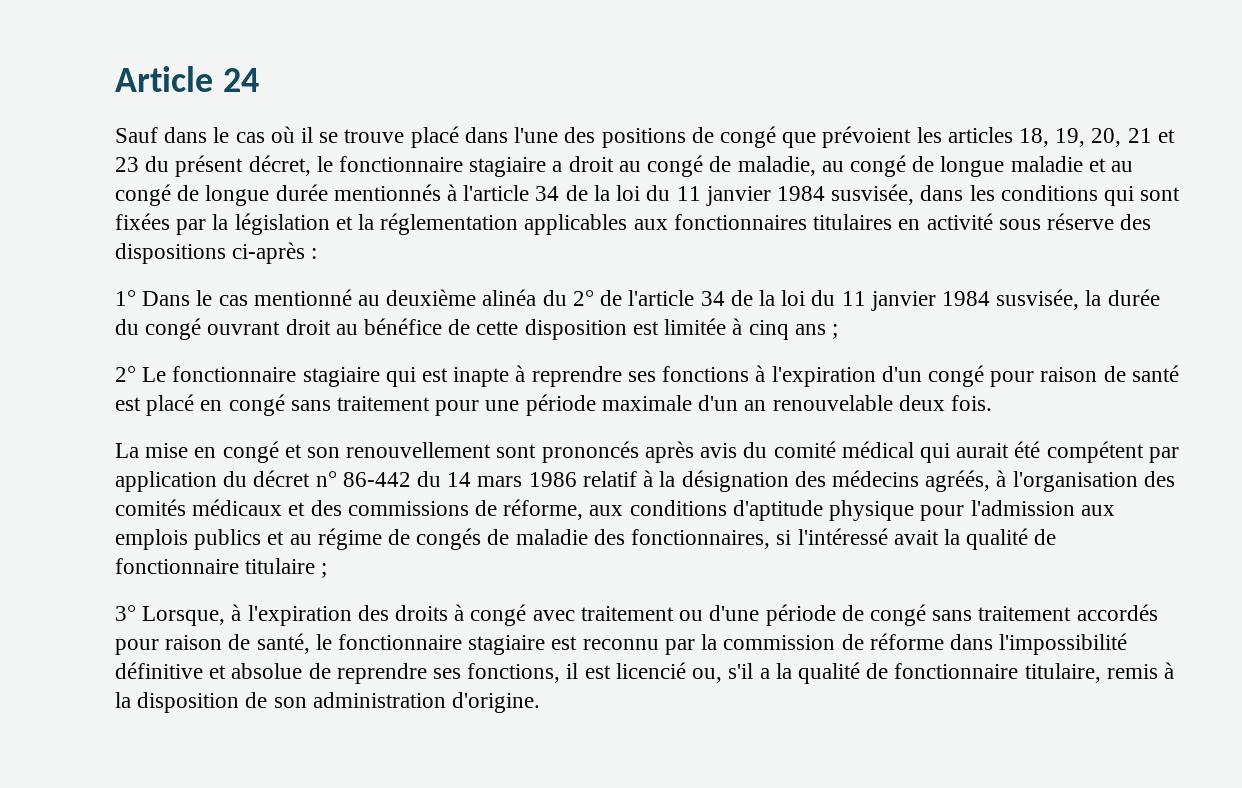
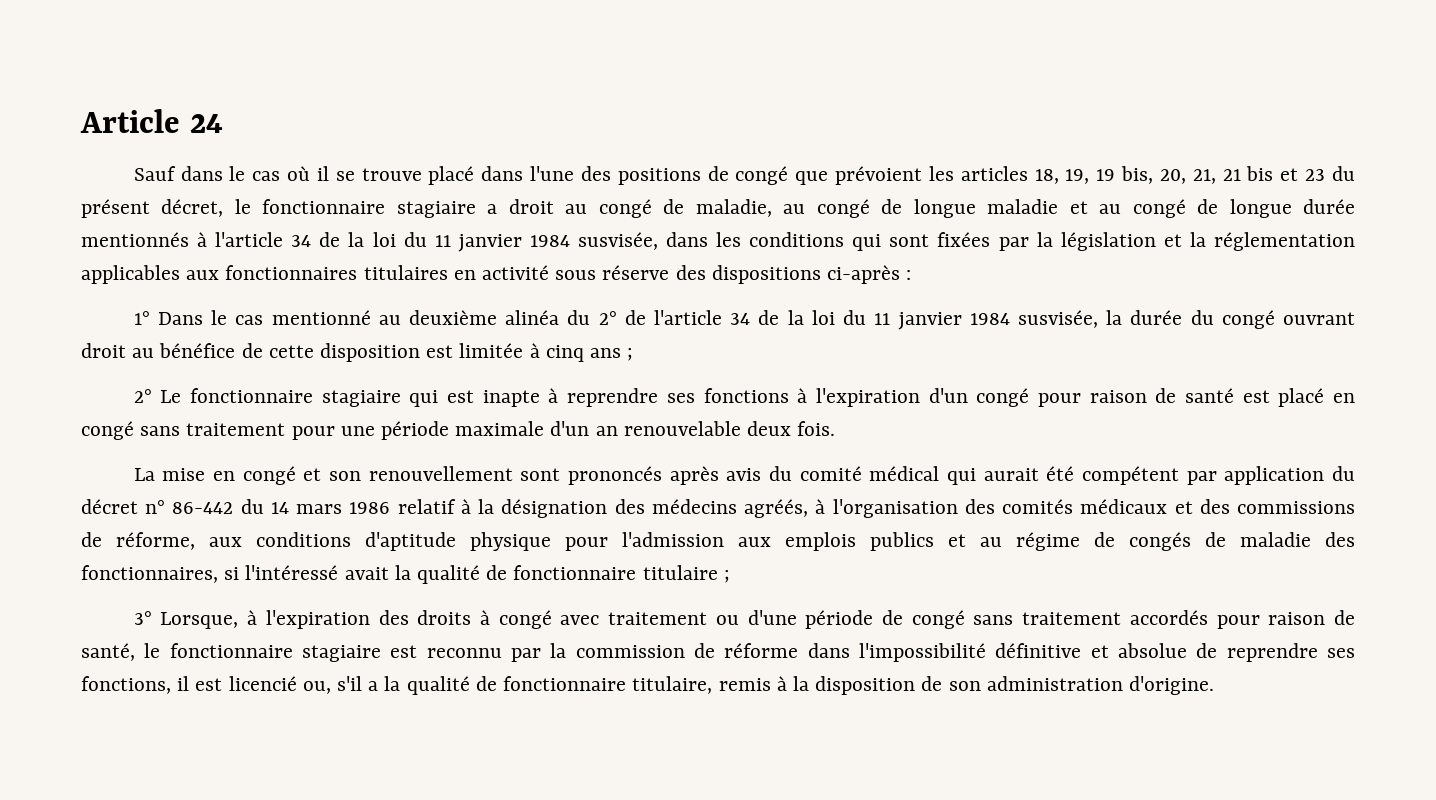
- Sauf dans le cas où il se trouve placé dans l'une des positions de congé que prévoient les articles 18, 19, 20, 21 et 23 du présent décret, le fonctionnaire stagiaire a droit au congé de maladie, au congé de longue maladie et au congé de longue durée mentionnés à l'article 34 de la loi du 11 janvier 1984 susvisée, dans les conditions qui sont fixées par la législation et la réglementation applicables aux fonctionnaires titulaires en activité sous réserve des dispositions ci-après :
+ Sauf dans le cas où il se trouve placé dans l'une des positions de congé que prévoient les articles 18, 19, 19 bis, 20, 21, 21 bis et 23 du présent décret, le fonctionnaire stagiaire a droit au congé de maladie, au congé de longue maladie et au congé de longue durée mentionnés à l'article 34 de la loi du 11 janvier 1984 susvisée, dans les conditions qui sont fixées par la législation et la réglementation applicables aux fonctionnaires titulaires en activité sous réserve des dispositions ci-après :

